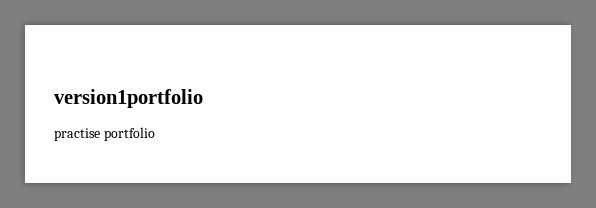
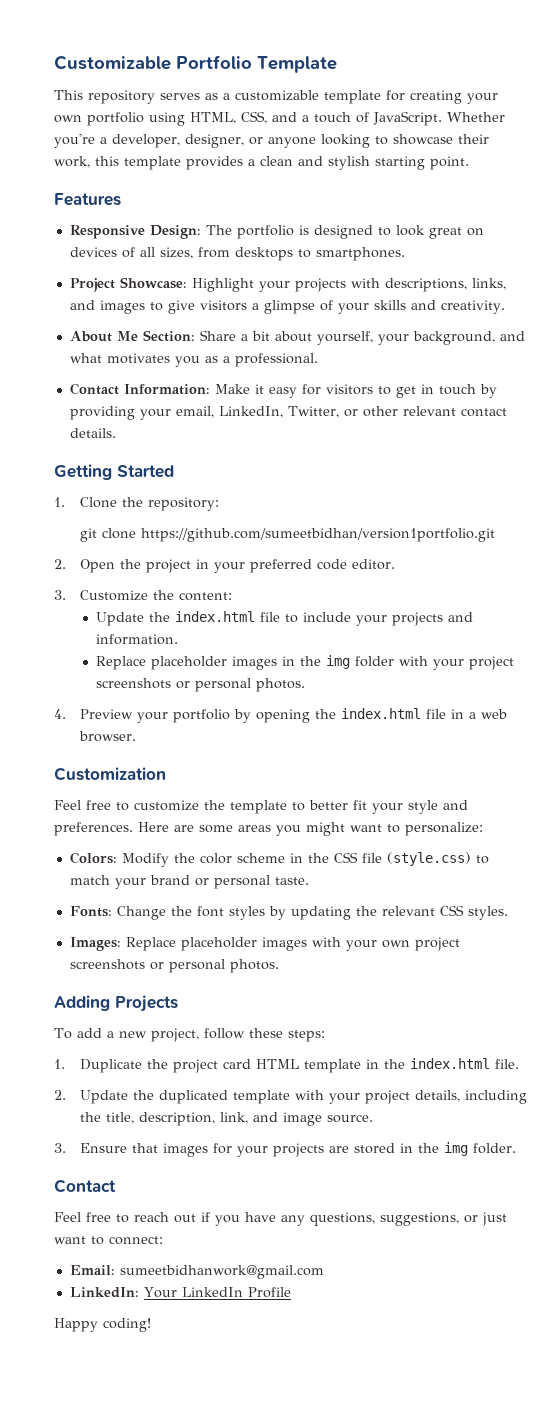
- version1portfolio
- practise portfolio
+ Customizable Portfolio Template
+ This repository serves as a customizable template for creating your own portfolio using HTML, CSS, and a touch of JavaScript. Whether you're a developer, designer, or anyone looking to showcase their work, this template provides a clean and stylish starting point.
+ Features
+ Responsive Design: The portfolio is designed to look great on devices of all sizes, from desktops to smartphones.
+ Project Showcase: Highlight your projects with descriptions, links, and images to give visitors a glimpse of your skills and creativity.
+ About Me Section: Share a bit about yourself, your background, and what motivates you as a professional.
+ Contact Information: Make it easy for visitors to get in touch by providing your email, LinkedIn, Twitter, or other relevant contact details.
+ Getting Started
+ 1. Clone the repository:
+ git clone https://github.com/sumeetbidhan/version1portfolio.git
+ 2. Open the project in your preferred code editor.
+ 3. Customize the content:
+ Update the index.html file to include your projects and information.
+ Replace placeholder images in the img folder with your project screenshots or personal photos.
+ 4. Preview your portfolio by opening the index.html file in a web browser.
+ Customization
+ Feel free to customize the template to better fit your style and preferences. Here are some areas you might want to personalize:
+ Colors: Modify the color scheme in the CSS file (style.css) to match your brand or personal taste.
+ Fonts: Change the font styles by updating the relevant CSS styles.
+ Images: Replace placeholder images with your own project screenshots or personal photos.
+ Adding Projects
+ To add a new project, follow these steps:
+ 1. Duplicate the project card HTML template in the index.html file.
+ 2. Update the duplicated template with your project details, including the title, description, link, and image source.
+ 3. Ensure that images for your projects are stored in the img folder.
+ Contact
+ Feel free to reach out if you have any questions, suggestions, or just want to connect:
+ Email: sumeetbidhanwork@gmail.com
+ LinkedIn: Your LinkedIn Profile
+ Happy coding!

